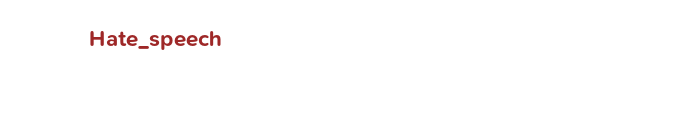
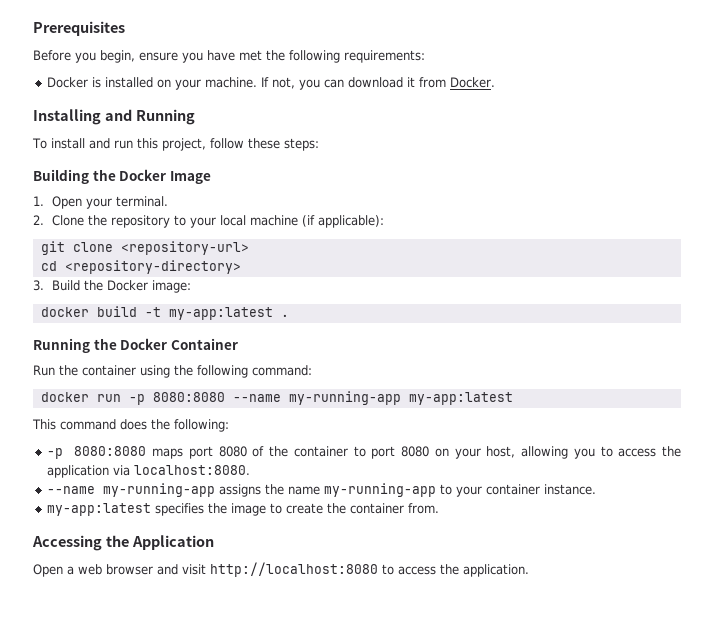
- Hate_speech
+ Prerequisites
+ Before you begin, ensure you have met the following requirements:
+ Docker is installed on your machine. If not, you can download it from Docker.
+ Installing and Running
+ To install and run this project, follow these steps:
+ Building the Docker Image
+ 1. Open your terminal.
+ 2. Clone the repository to your local machine (if applicable):
+ git clone <repository-url>
+ cd <repository-directory>
+ 3. Build the Docker image:
+ docker build -t my-app:latest .
+ Running the Docker Container
+ Run the container using the following command:
+ docker run -p 8080:8080 --name my-running-app my-app:latest
+ This command does the following:
+ -p 8080:8080 maps port 8080 of the container to port 8080 on your host, allowing you to access the application via localhost:8080.
+ --name my-running-app assigns the name my-running-app to your container instance.
+ my-app:latest specifies the image to create the container from.
+ Accessing the Application
+ Open a web browser and visit http://localhost:8080 to access the application.

